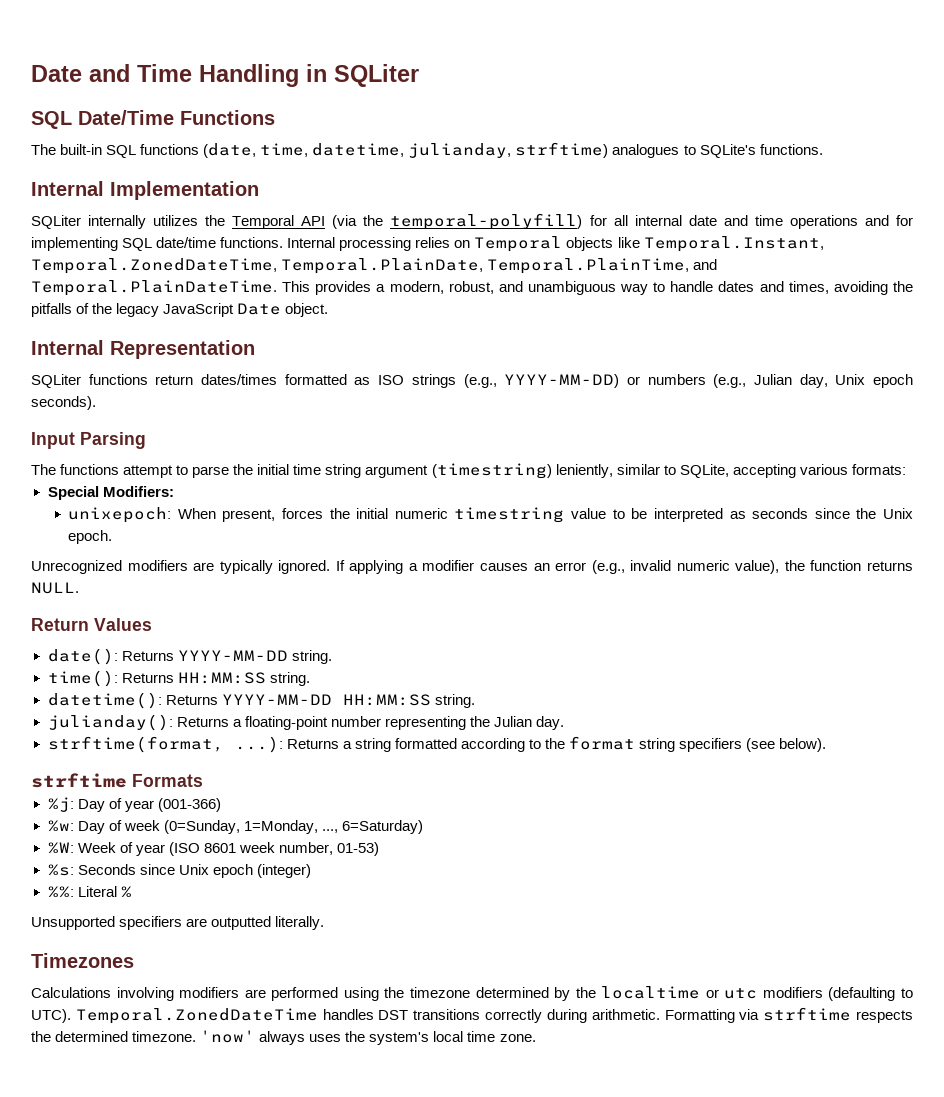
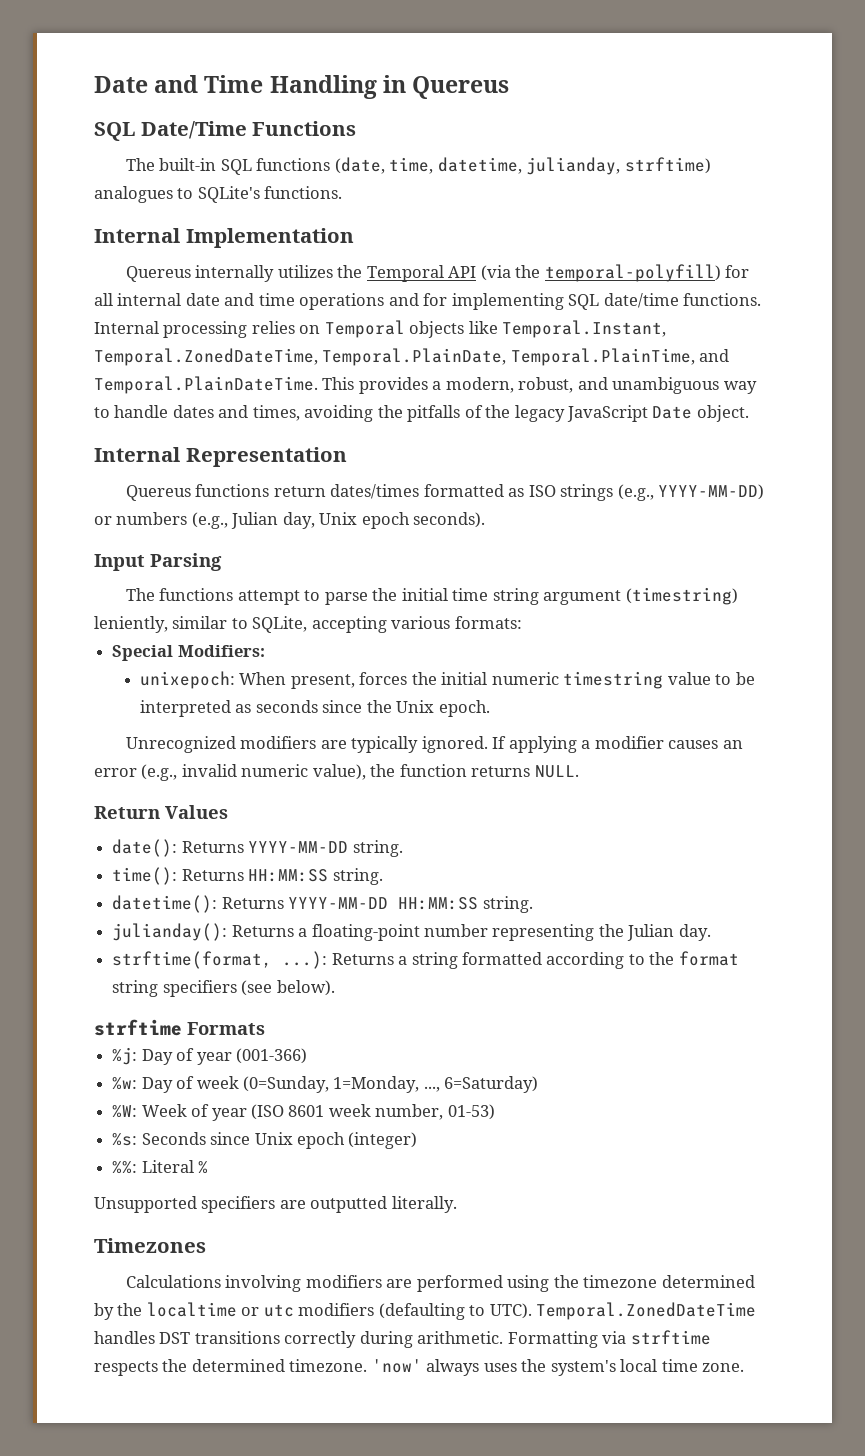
- Date and Time Handling in SQLiter
+ Date and Time Handling in Quereus
- SQLiter internally utilizes the Temporal API (via the temporal-polyfill) for all internal date and time operations and for implementing SQL date/time functions.
+ Quereus internally utilizes the Temporal API (via the temporal-polyfill) for all internal date and time operations and for implementing SQL date/time functions.
- SQLiter functions return dates/times formatted as ISO strings (e.g., YYYY-MM-DD) or numbers (e.g., Julian day, Unix epoch seconds).
+ Quereus functions return dates/times formatted as ISO strings (e.g., YYYY-MM-DD) or numbers (e.g., Julian day, Unix epoch seconds).

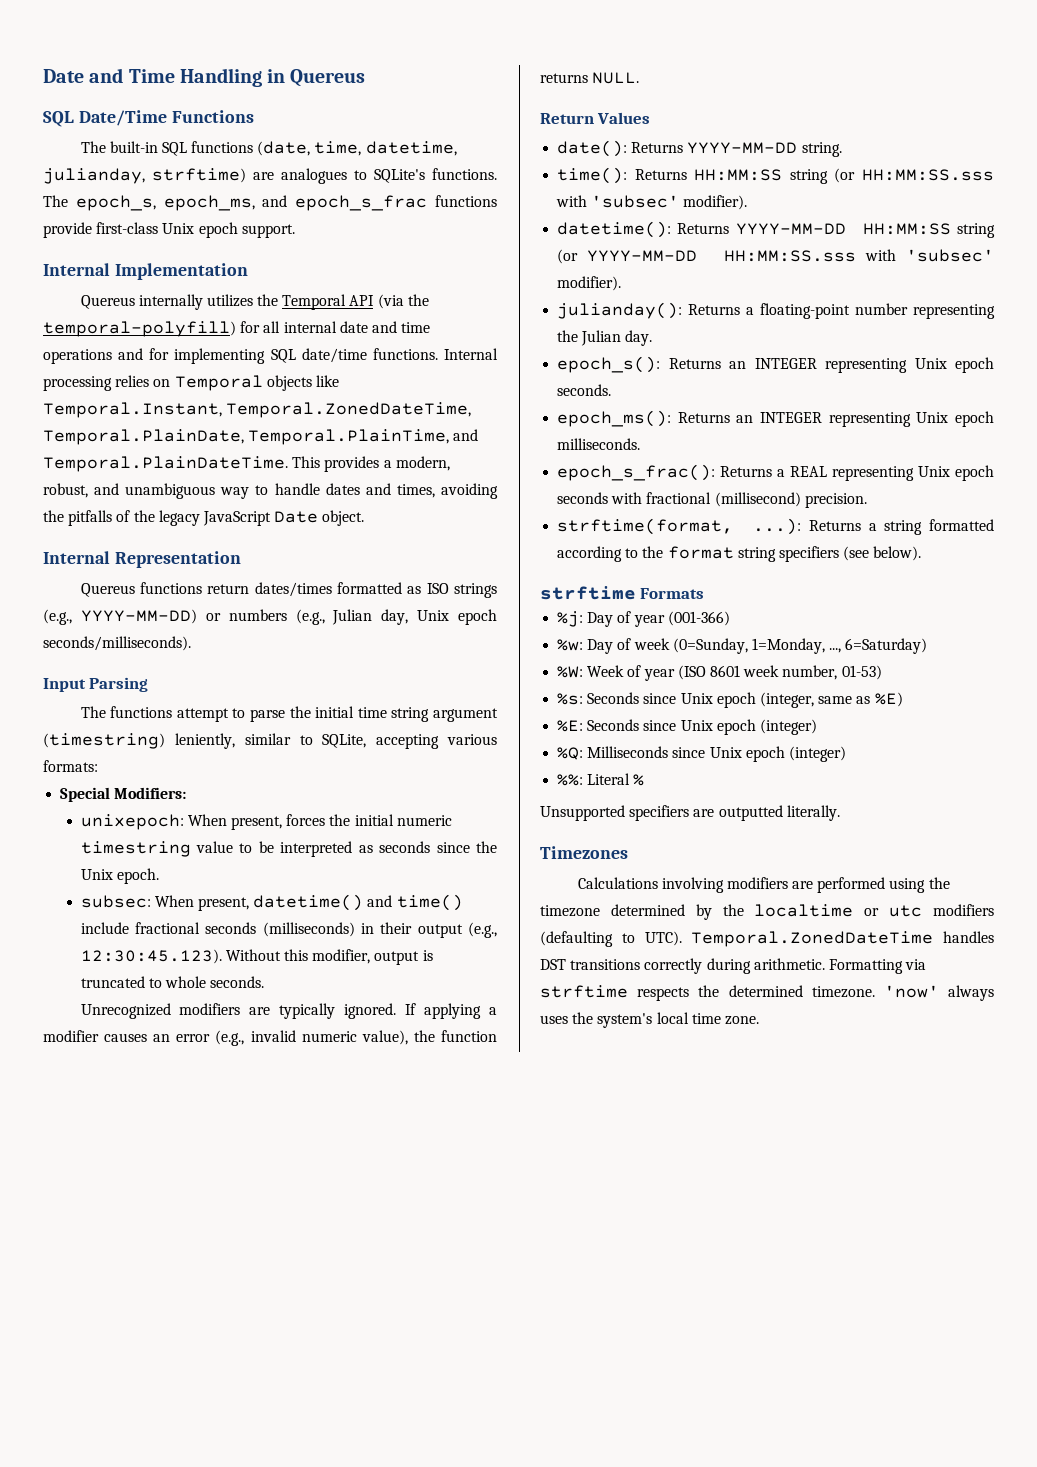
- The built-in SQL functions (date, time, datetime, julianday, strftime) analogues to SQLite's functions.
+ The built-in SQL functions (date, time, datetime, julianday, strftime) are analogues to SQLite's functions. The epoch_s, epoch_ms, and epoch_s_frac functions provide first-class Unix epoch support.
- Quereus functions return dates/times formatted as ISO strings (e.g., YYYY-MM-DD) or numbers (e.g., Julian day, Unix epoch seconds).
+ Quereus functions return dates/times formatted as ISO strings (e.g., YYYY-MM-DD) or numbers (e.g., Julian day, Unix epoch seconds/milliseconds).
+ subsec: When present, datetime() and time() include fractional seconds (milliseconds) in their output (e.g., 12:30:45.123). Without this modifier, output is truncated to whole seconds.
- time(): Returns HH:MM:SS string.
- datetime(): Returns YYYY-MM-DD HH:MM:SS string.
+ time(): Returns HH:MM:SS string (or HH:MM:SS.sss with 'subsec' modifier).
+ datetime(): Returns YYYY-MM-DD HH:MM:SS string (or YYYY-MM-DD HH:MM:SS.sss with 'subsec' modifier).
+ epoch_s(): Returns an INTEGER representing Unix epoch seconds.
+ epoch_ms(): Returns an INTEGER representing Unix epoch milliseconds.
+ epoch_s_frac(): Returns a REAL representing Unix epoch seconds with fractional (millisecond) precision.
- %s: Seconds since Unix epoch (integer)
+ %s: Seconds since Unix epoch (integer, same as %E)
+ %E: Seconds since Unix epoch (integer)
+ %Q: Milliseconds since Unix epoch (integer)

